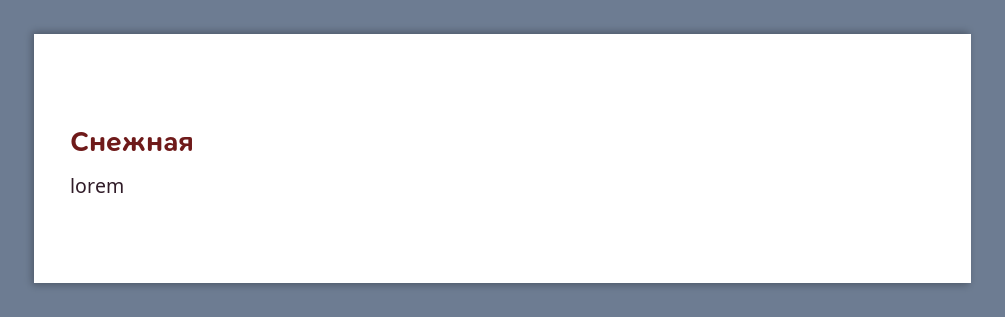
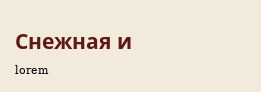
- Снежная
+ Снежная и

